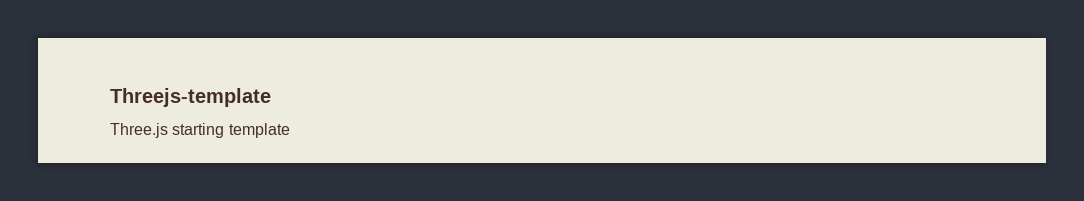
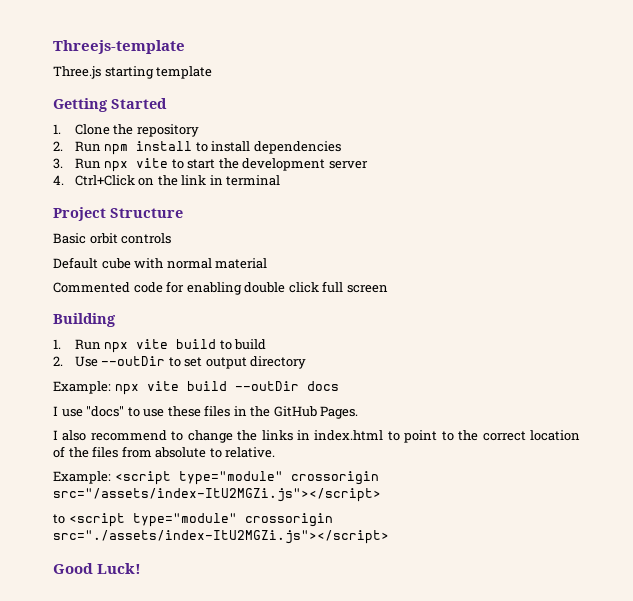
+ Getting Started
+ 1. Clone the repository
+ 2. Run npm install to install dependencies
+ 3. Run npx vite to start the development server
+ 4. Ctrl+Click on the link in terminal
+ Project Structure
+ Basic orbit controls
+ Default cube with normal material
+ Commented code for enabling double click full screen
+ Building
+ 1. Run npx vite build to build
+ 2. Use --outDir to set output directory
+ Example: npx vite build --outDir docs
+ I use "docs" to use these files in the GitHub Pages.
+ I also recommend to change the links in index.html to point to the correct location of the files from absolute to relative.
+ Example: <script type="module" crossorigin src="/assets/index-ItU2MGZi.js"></script>
+ to <script type="module" crossorigin src="./assets/index-ItU2MGZi.js"></script>
+ Good Luck!

